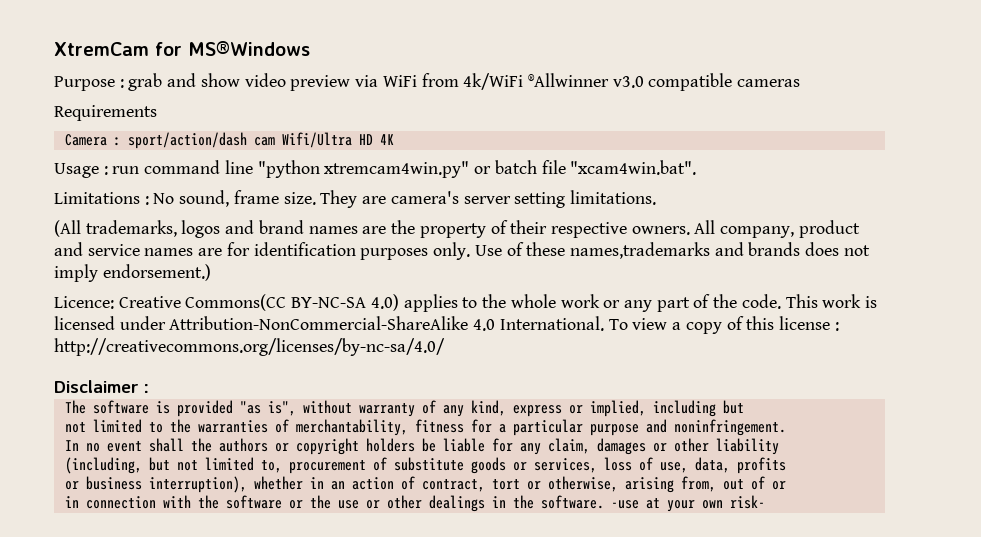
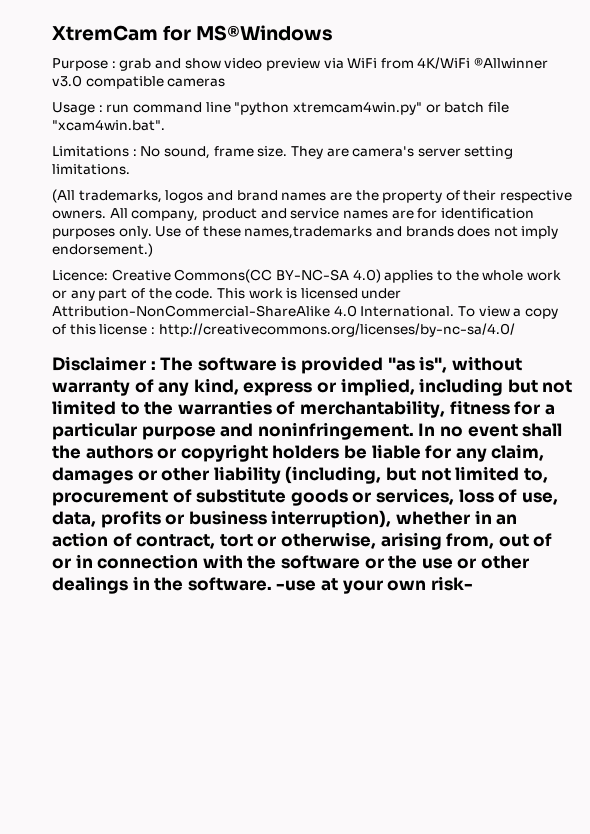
- Purpose : grab and show video preview via WiFi from 4k/WiFi ®Allwinner v3.0 compatible cameras
+ Purpose : grab and show video preview via WiFi from 4K/WiFi ®Allwinner v3.0 compatible cameras
- Requirements
- Camera : sport/action/dash cam Wifi/Ultra HD 4K
- Disclaimer :
- The software is provided "as is", without warranty of any kind, express or implied, including but
- not limited to the warranties of merchantability, fitness for a particular purpose and noninfringement.
- In no event shall the authors or copyright holders be liable for any claim, damages or other liability
- (including, but not limited to, procurement of substitute goods or services, loss of use, data, profits
- or business interruption), whether in an action of contract, tort or otherwise, arising from, out of or
- in connection with the software or the use or other dealings in the software.
+ Disclaimer : The software is provided "as is", without warranty of any kind, express or implied, including but not limited to the warranties of merchantability, fitness for a particular purpose and noninfringement. In no event shall the authors or copyright holders be liable for any claim, damages or other liability (including, but not limited to, procurement of substitute goods or services, loss of use, data, profits or business interruption), whether in an action of contract, tort or otherwise, arising from, out of or in connection with the software or the use or other dealings in the software.

